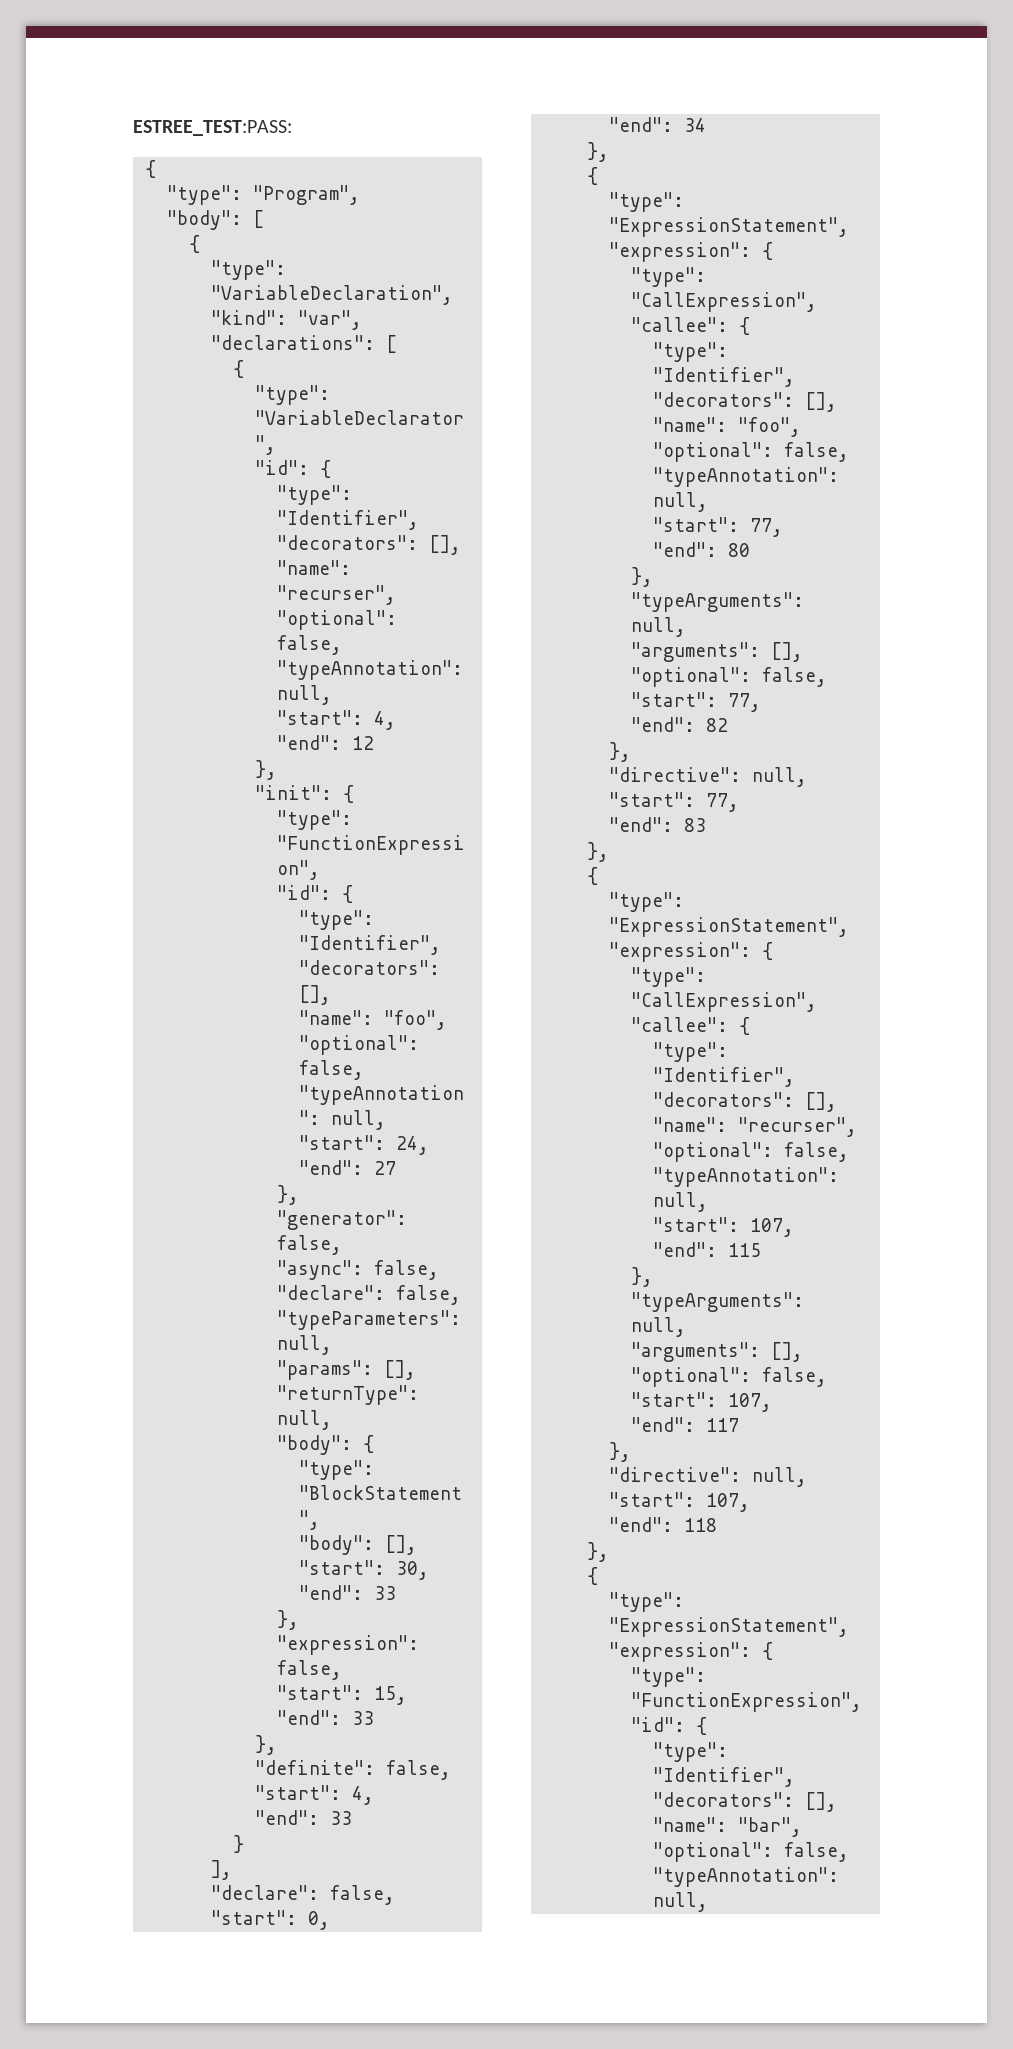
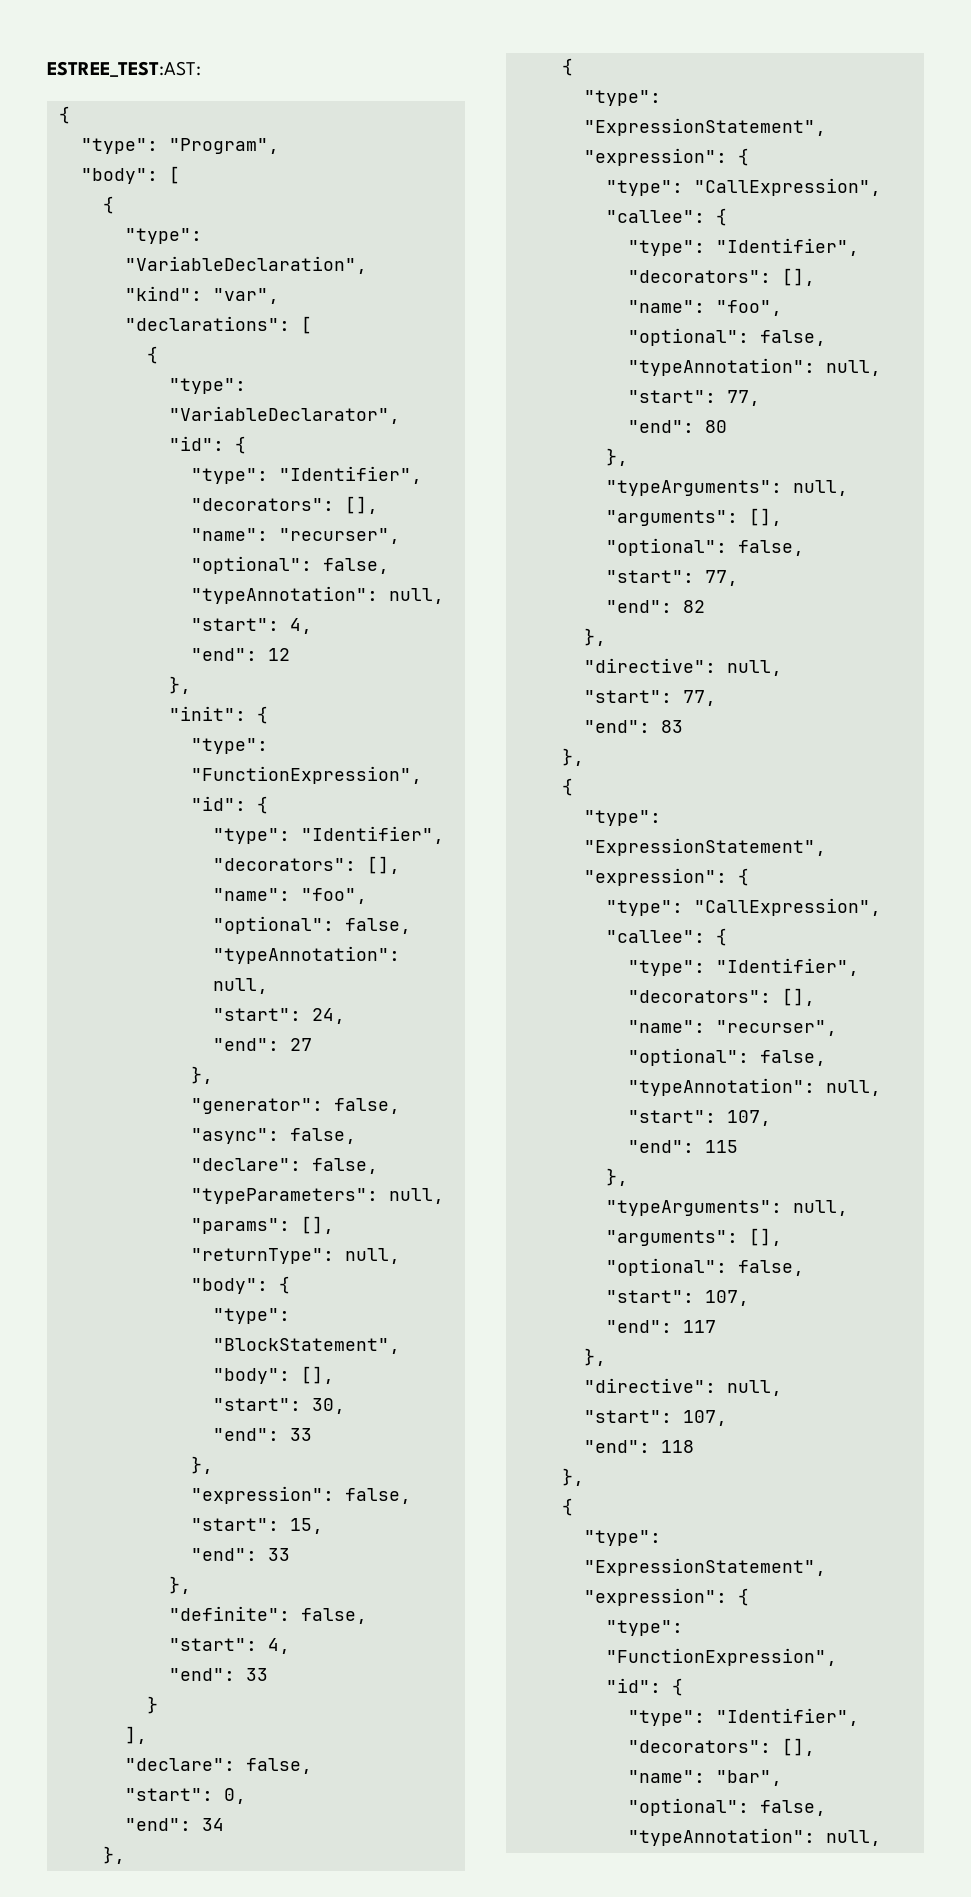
- ESTREE_TEST:PASS:
+ ESTREE_TEST:AST:

